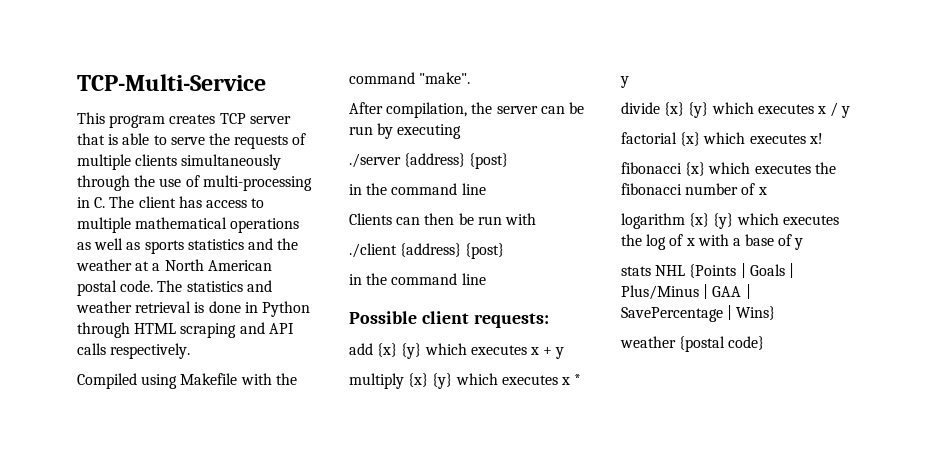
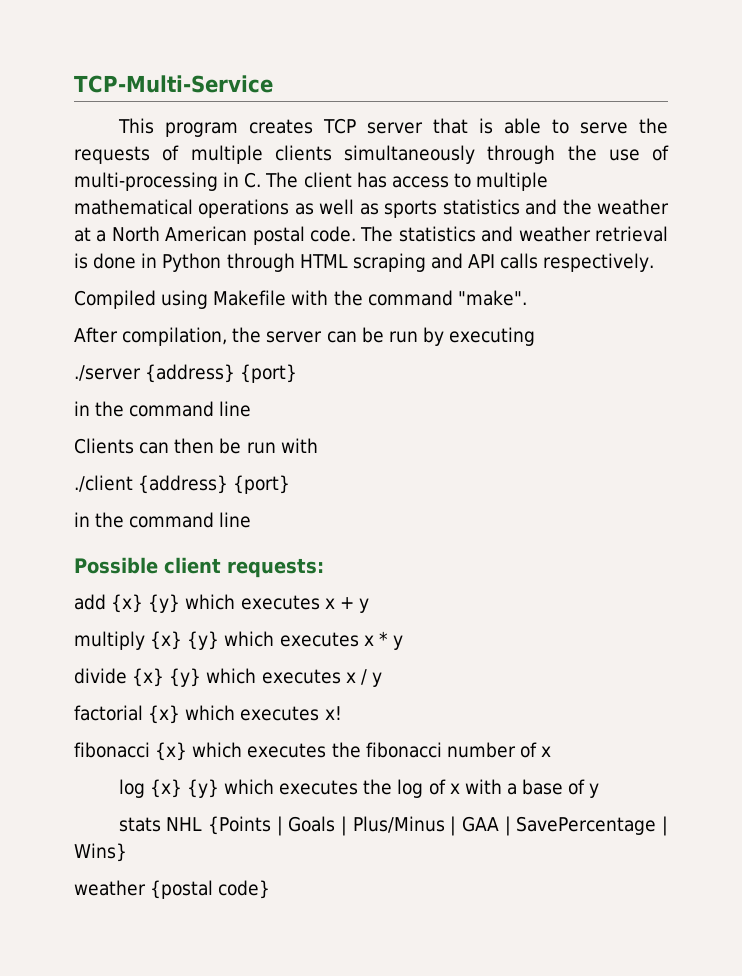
- ./server {address} {post}
+ ./server {address} {port}
- ./client {address} {post}
+ ./client {address} {port}
- logarithm {x} {y} which executes the log of x with a base of y
+ log {x} {y} which executes the log of x with a base of y

